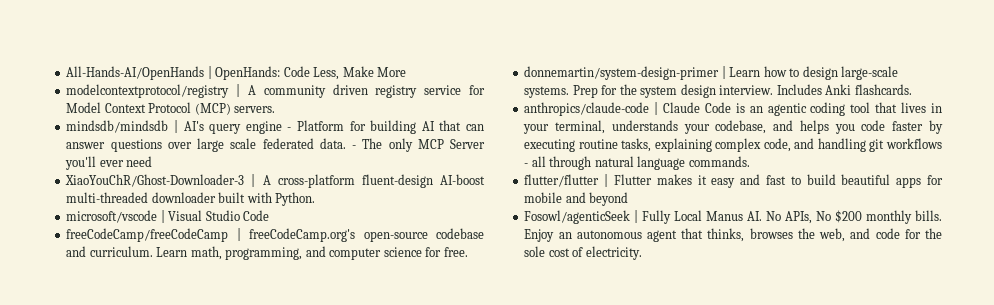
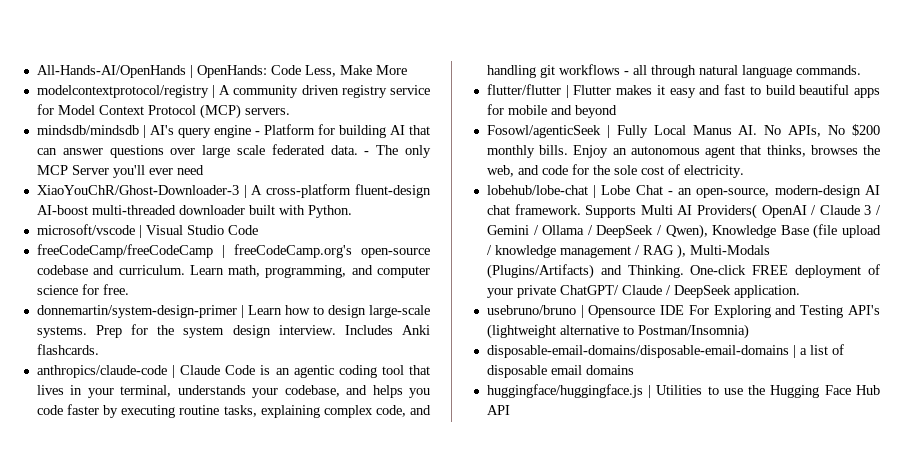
+ lobehub/lobe-chat | Lobe Chat - an open-source, modern-design AI chat framework. Supports Multi AI Providers( OpenAI / Claude 3 / Gemini / Ollama / DeepSeek / Qwen), Knowledge Base (file upload / knowledge management / RAG ), Multi-Modals (Plugins/Artifacts) and Thinking. One-click FREE deployment of your private ChatGPT/ Claude / DeepSeek application.
+ usebruno/bruno | Opensource IDE For Exploring and Testing API's (lightweight alternative to Postman/Insomnia)
+ disposable-email-domains/disposable-email-domains | a list of disposable email domains
+ huggingface/huggingface.js | Utilities to use the Hugging Face Hub API

